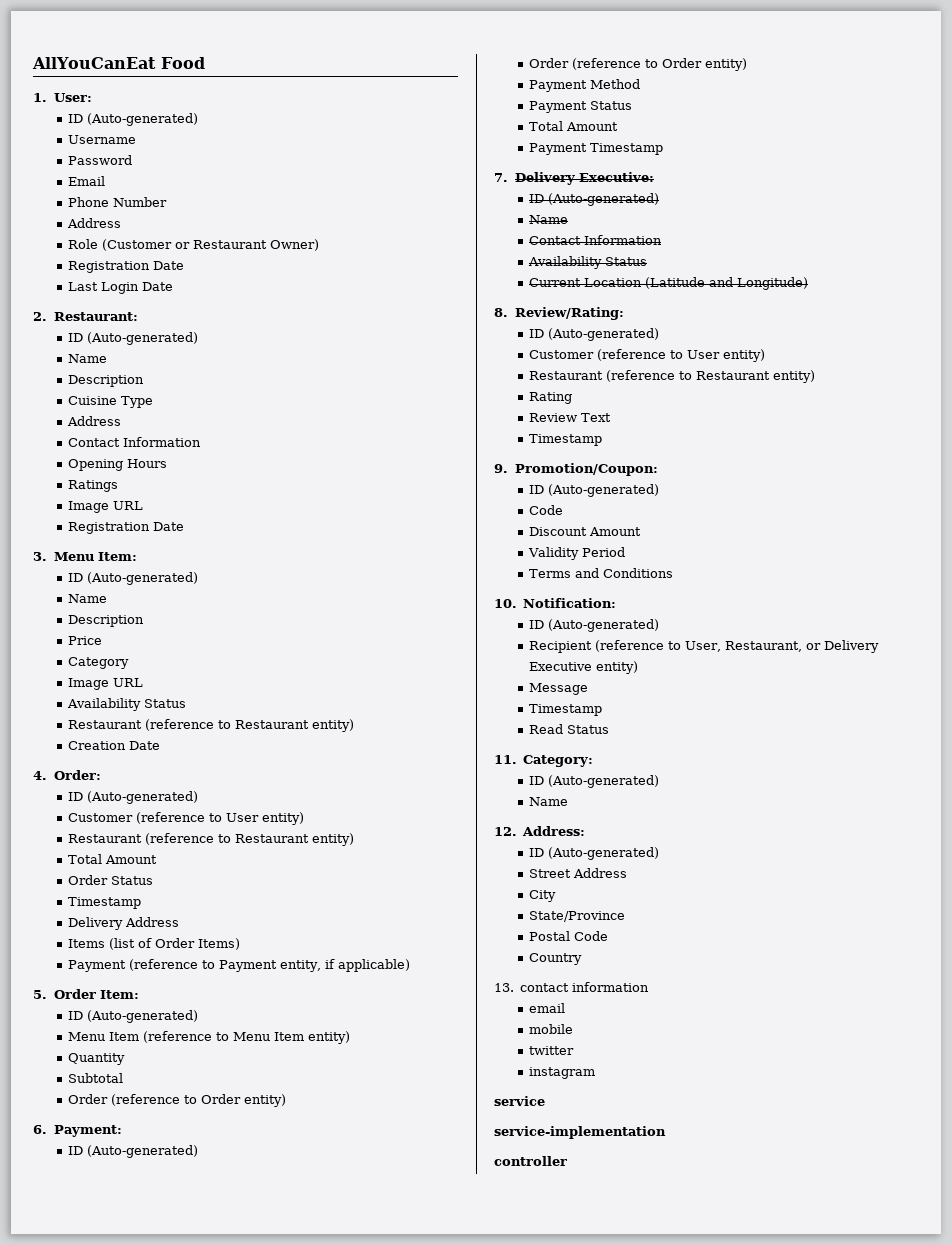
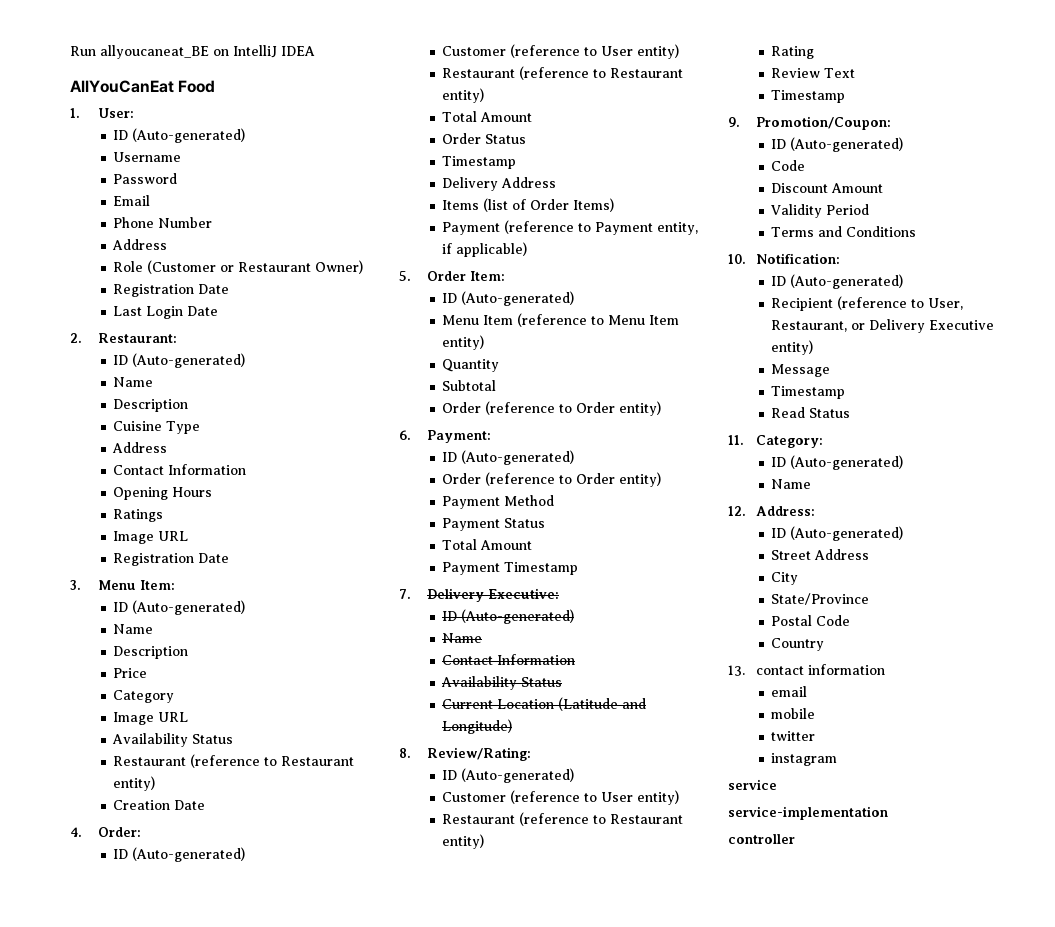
+ Run allyoucaneat_BE on IntelliJ IDEA

